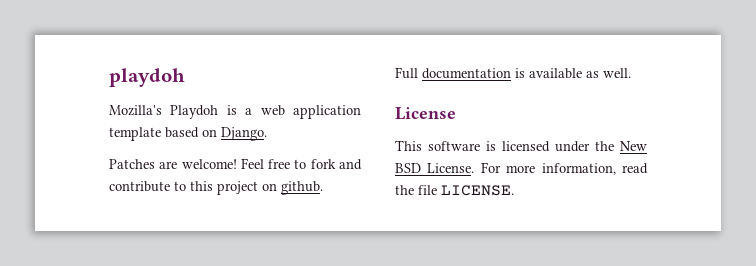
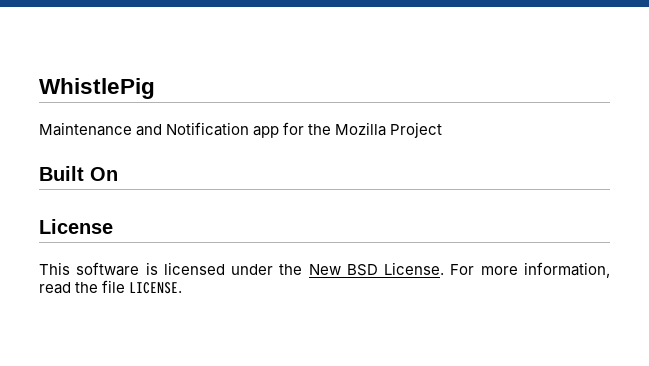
- playdoh
- Mozilla's Playdoh is a web application template based on Django.
- Patches are welcome! Feel free to fork and contribute to this project on github.
- Full documentation is available as well.
+ WhistlePig
+ Maintenance and Notification app for the Mozilla Project
+ Built On

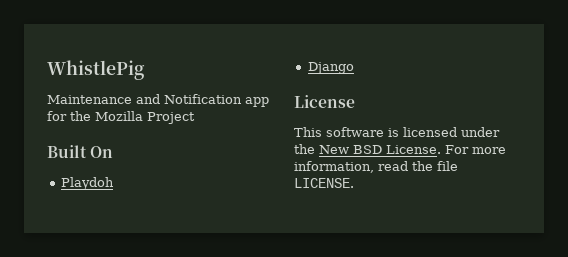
+ Playdoh
+ Django

